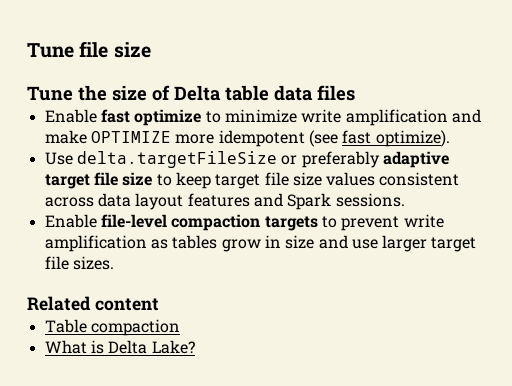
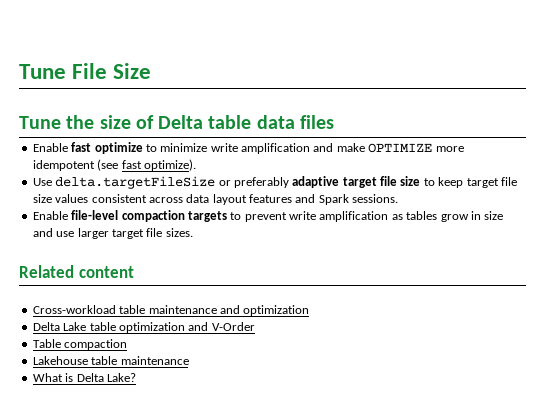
- Tune file size
+ Tune File Size
+ Cross-workload table maintenance and optimization
+ Delta Lake table optimization and V-Order
+ Lakehouse table maintenance

